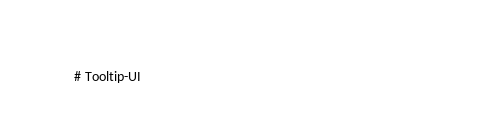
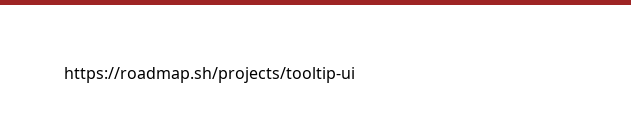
- # Tooltip-UI
+ https://roadmap.sh/projects/tooltip-ui

